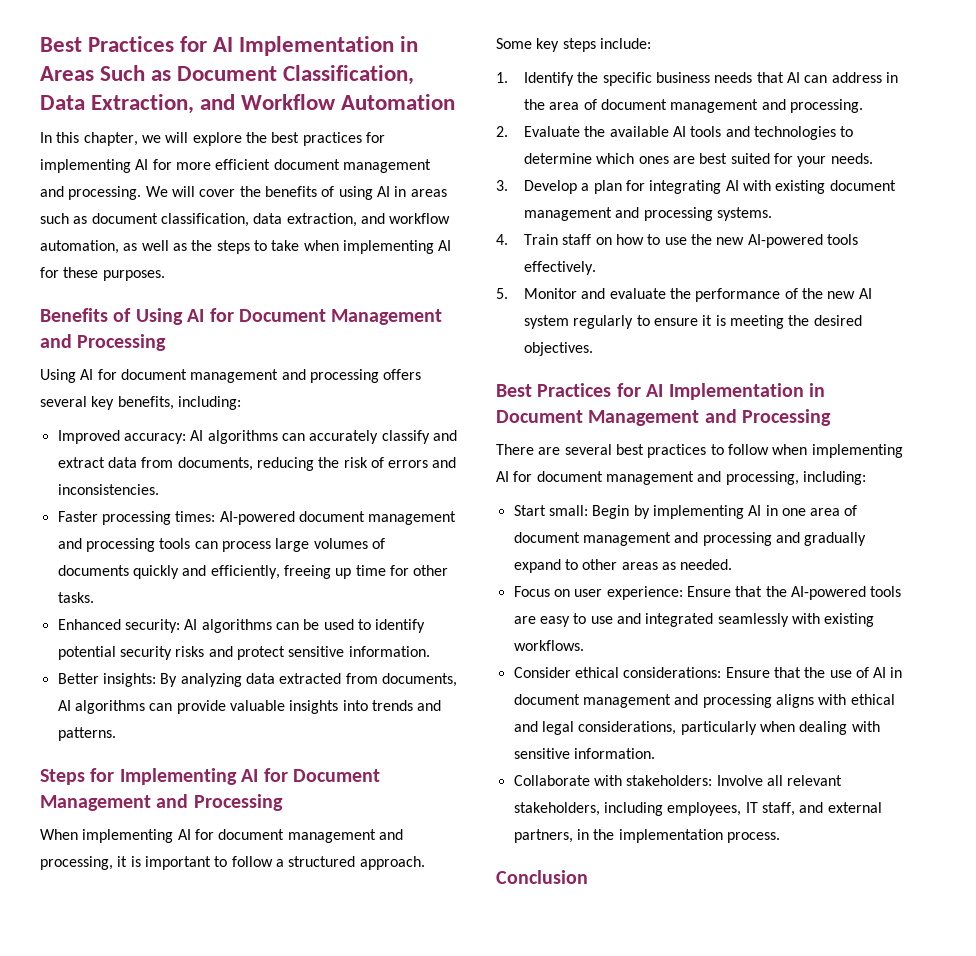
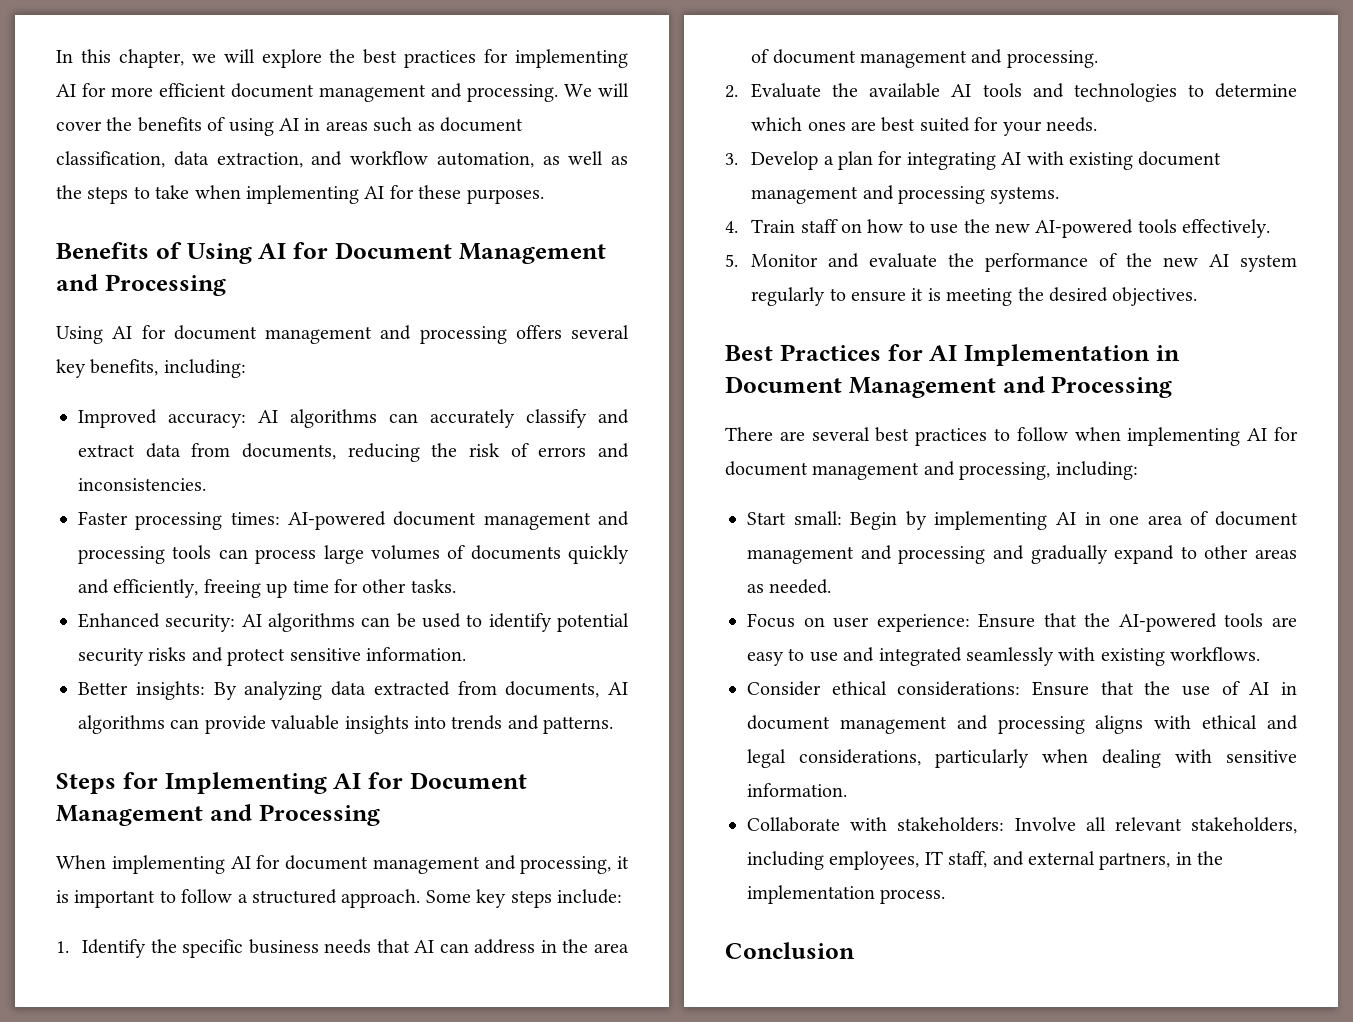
- Best Practices for AI Implementation in Areas Such as Document Classification, Data Extraction, and Workflow Automation

